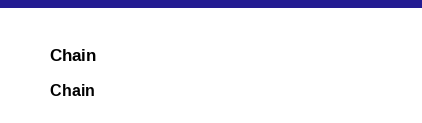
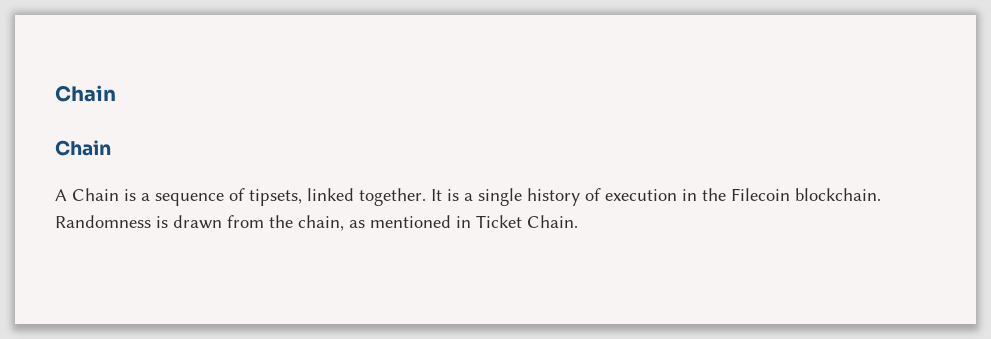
+ A Chain is a sequence of tipsets, linked together. It is a single history of execution in the Filecoin blockchain. Randomness is drawn from the chain, as mentioned in Ticket Chain.

